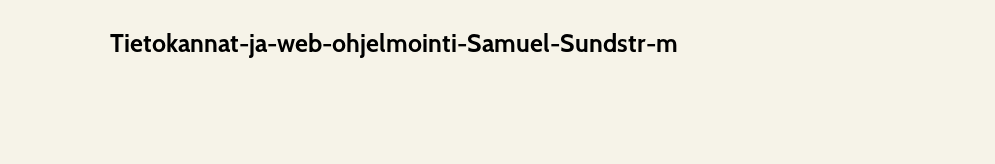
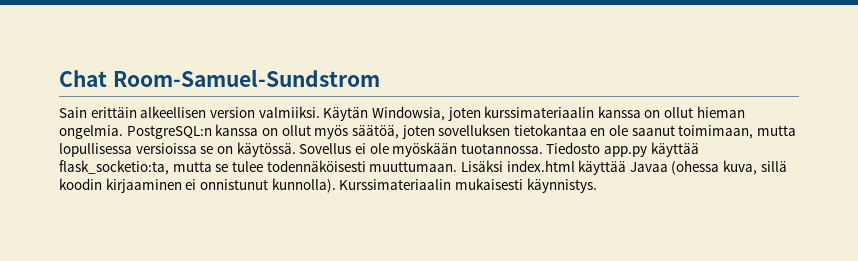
- Tietokannat-ja-web-ohjelmointi-Samuel-Sundstr-m
+ Chat Room-Samuel-Sundstrom
+ Sain erittäin alkeellisen version valmiiksi. Käytän Windowsia, joten kurssimateriaalin kanssa on ollut hieman ongelmia. PostgreSQL:n kanssa on ollut myös säätöä, joten sovelluksen tietokantaa en ole saanut toimimaan, mutta lopullisessa versioissa se on käytössä. Sovellus ei ole myöskään tuotannossa. Tiedosto app.py käyttää flask_socketio:ta, mutta se tulee todennäköisesti muuttumaan. Lisäksi index.html käyttää Javaa (ohessa kuva, sillä koodin kirjaaminen ei onnistunut kunnolla). Kurssimateriaalin mukaisesti käynnistys.

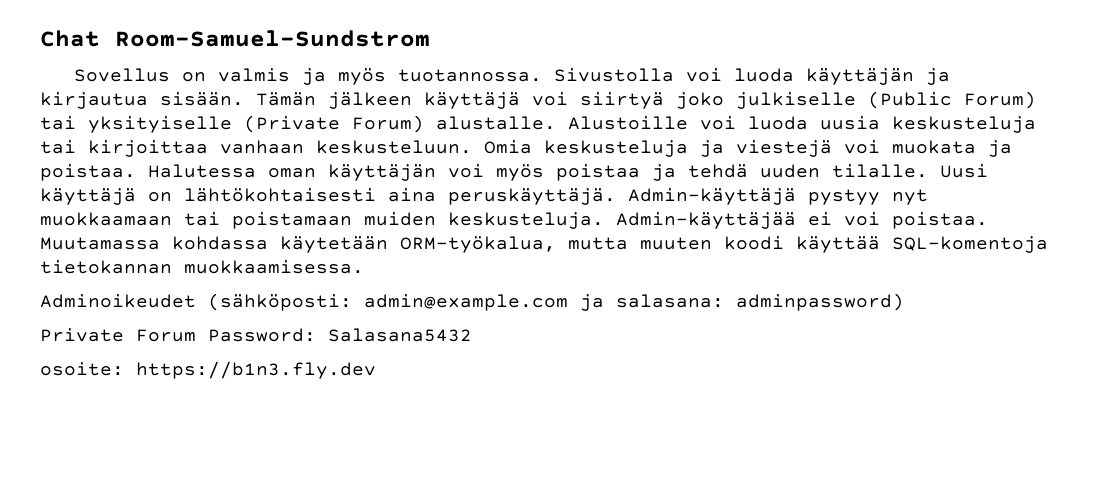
- Sain erittäin alkeellisen version valmiiksi. Käytän Windowsia, joten kurssimateriaalin kanssa on ollut hieman ongelmia. PostgreSQL:n kanssa on ollut myös säätöä, joten sovelluksen tietokantaa en ole saanut toimimaan, mutta lopullisessa versioissa se on käytössä. Sovellus ei ole myöskään tuotannossa. Tiedosto app.py käyttää flask_socketio:ta, mutta se tulee todennäköisesti muuttumaan. Lisäksi index.html käyttää Javaa (ohessa kuva, sillä koodin kirjaaminen ei onnistunut kunnolla). Kurssimateriaalin mukaisesti käynnistys.
+ Sovellus on valmis ja myös tuotannossa. Sivustolla voi luoda käyttäjän ja kirjautua sisään. Tämän jälkeen käyttäjä voi siirtyä joko julkiselle (Public Forum) tai yksityiselle (Private Forum) alustalle. Alustoille voi luoda uusia keskusteluja tai kirjoittaa vanhaan keskusteluun. Omia keskusteluja ja viestejä voi muokata ja poistaa. Halutessa oman käyttäjän voi myös poistaa ja tehdä uuden tilalle. Uusi käyttäjä on lähtökohtaisesti aina peruskäyttäjä. Admin-käyttäjä pystyy nyt muokkaamaan tai poistamaan muiden keskusteluja. Admin-käyttäjää ei voi poistaa. Muutamassa kohdassa käytetään ORM-työkalua, mutta muuten koodi käyttää SQL-komentoja tietokannan muokkaamisessa.
+ Adminoikeudet (sähköposti: admin@example.com ja salasana: adminpassword)
+ Private Forum Password: Salasana5432
+ osoite: https://b1n3.fly.dev

